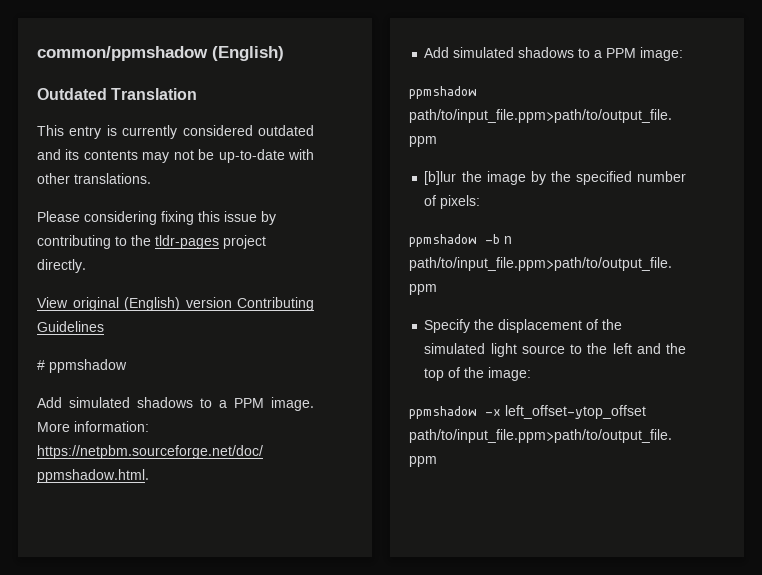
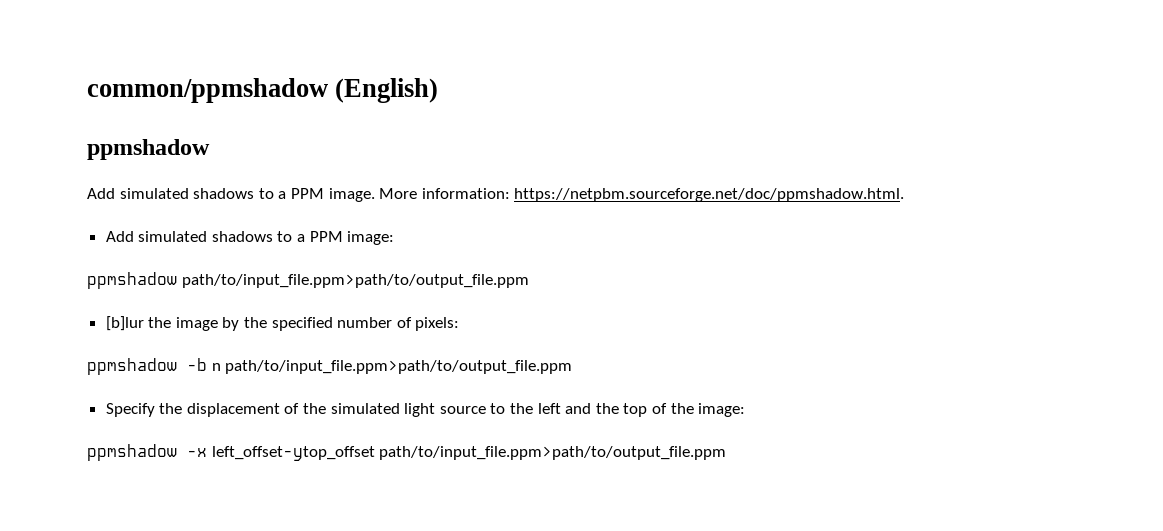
  common/ppmshadow (English)
- Outdated Translation
- This entry is currently considered outdated and its contents may not be up-to-date with other translations.
- Please considering fixing this issue by contributing to the tldr-pages project directly.
- View original (English) version Contributing Guidelines
- # ppmshadow
+ ppmshadow

